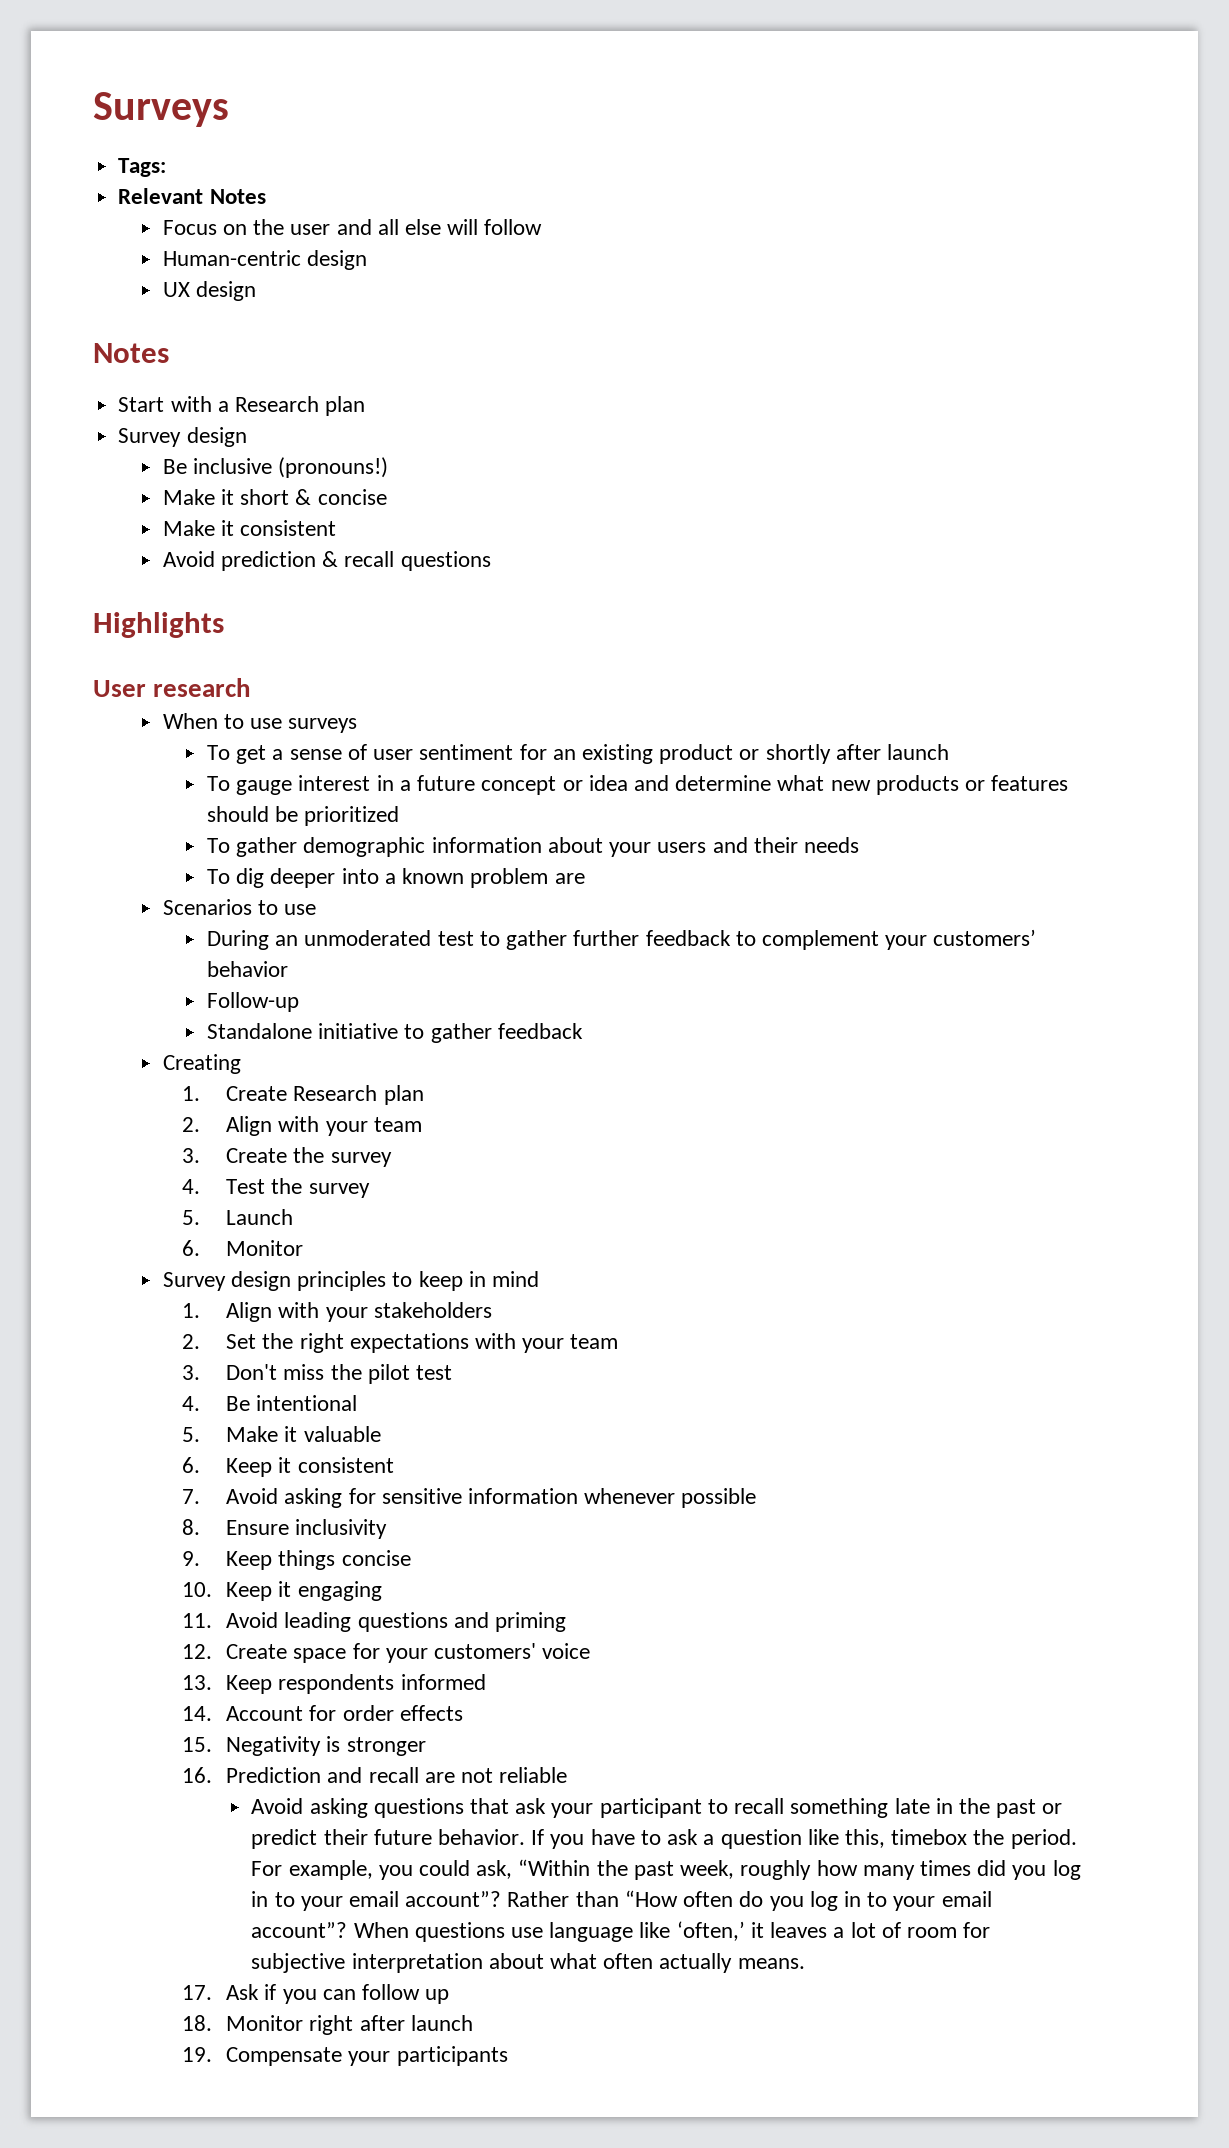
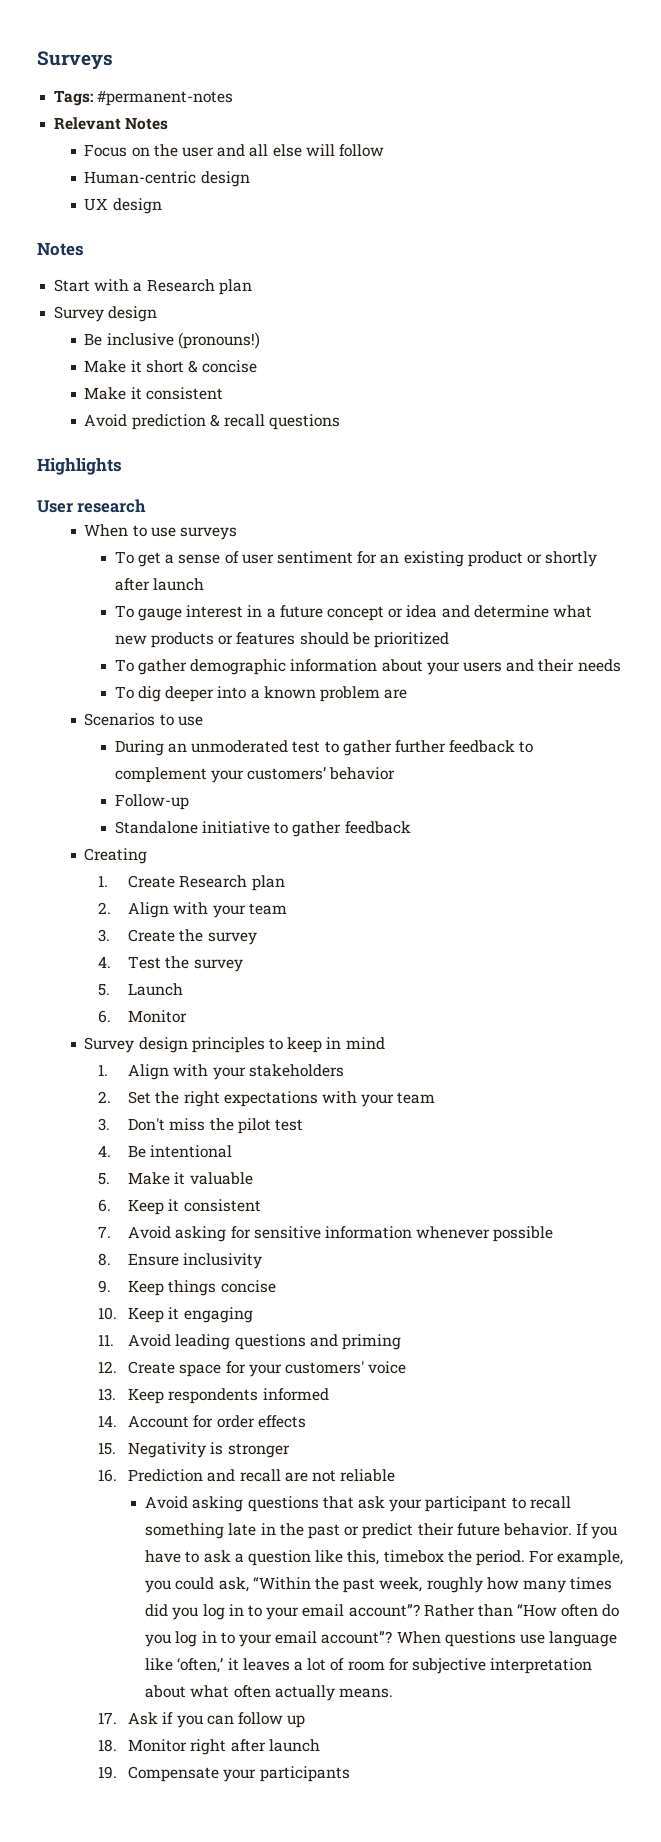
- Tags:
+ Tags: #permanent-notes

